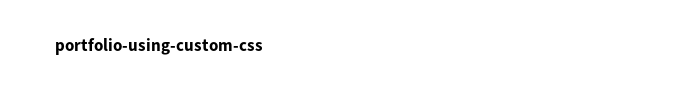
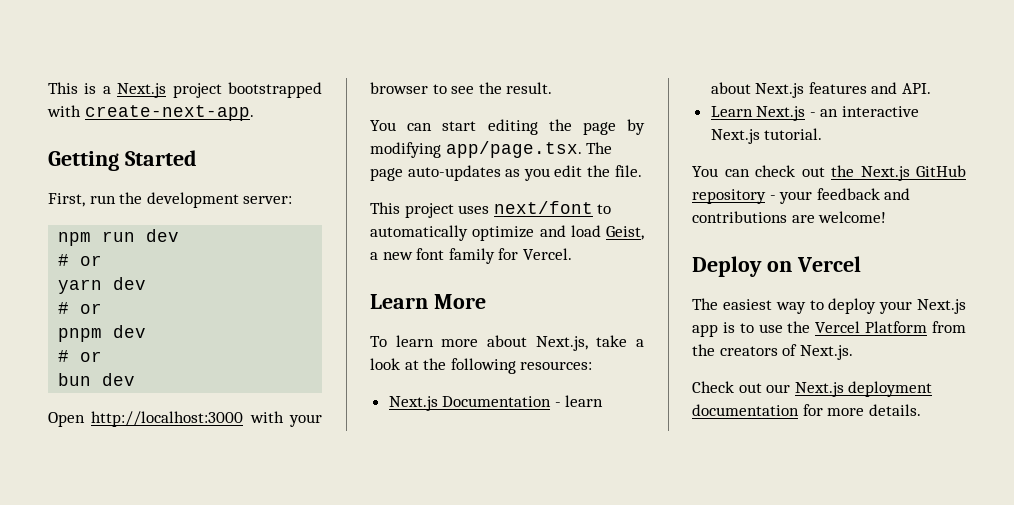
- portfolio-using-custom-css
+ This is a Next.js project bootstrapped with create-next-app.
+ Getting Started
+ First, run the development server:
+ npm run dev
+ # or
+ yarn dev
+ # or
+ pnpm dev
+ # or
+ bun dev
+ Open http://localhost:3000 with your browser to see the result.
+ You can start editing the page by modifying app/page.tsx. The page auto-updates as you edit the file.
+ This project uses next/font to automatically optimize and load Geist, a new font family for Vercel.
+ Learn More
+ To learn more about Next.js, take a look at the following resources:
+ Next.js Documentation - learn about Next.js features and API.
+ Learn Next.js - an interactive Next.js tutorial.
+ You can check out the Next.js GitHub repository - your feedback and contributions are welcome!
+ Deploy on Vercel
+ The easiest way to deploy your Next.js app is to use the Vercel Platform from the creators of Next.js.
+ Check out our Next.js deployment documentation for more details.

